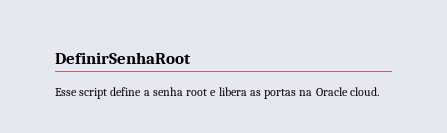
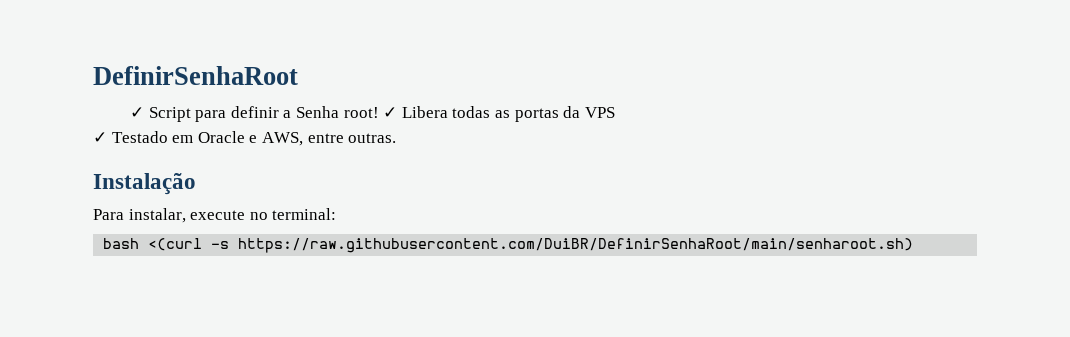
- Esse script define a senha root e libera as portas na Oracle cloud.
+ ✓ Script para definir a Senha root! ✓ Libera todas as portas da VPS
+ ✓ Testado em Oracle e AWS, entre outras.
+ Instalação
+ Para instalar, execute no terminal:
+ bash <(curl -s https://raw.githubusercontent.com/DuiBR/DefinirSenhaRoot/main/senharoot.sh)

